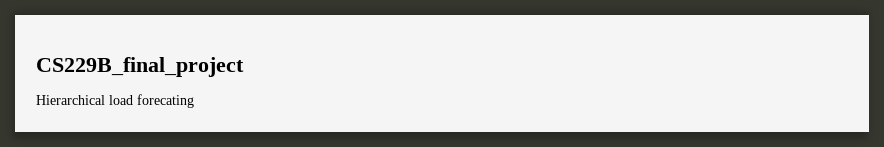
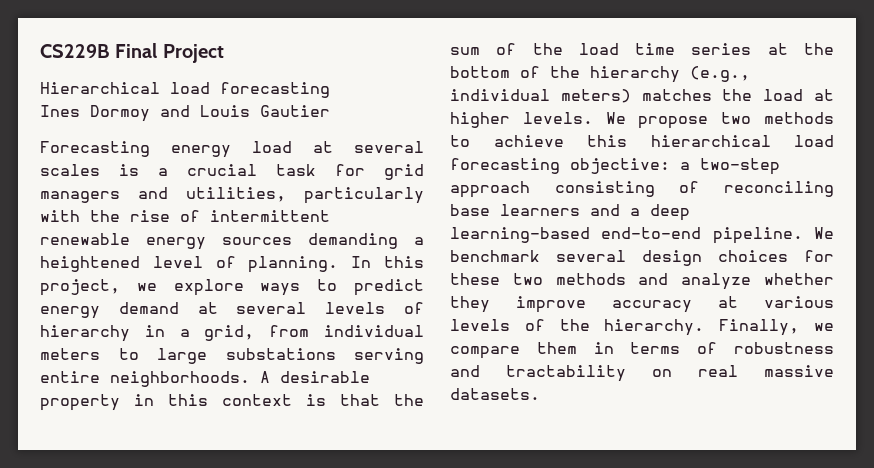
- CS229B_final_project
+ CS229B Final Project
- Hierarchical load forecating
+ Hierarchical load forecasting
+ Ines Dormoy and Louis Gautier
+ Forecasting energy load at several scales is a crucial task for grid managers and utilities, particularly with the rise of intermittent renewable energy sources demanding a heightened level of planning. In this project, we explore ways to predict energy demand at several levels of hierarchy in a grid, from individual meters to large substations serving entire neighborhoods. A desirable property in this context is that the sum of the load time series at the bottom of the hierarchy (e.g., individual meters) matches the load at higher levels. We propose two methods to achieve this hierarchical load forecasting objective: a two-step approach consisting of reconciling base learners and a deep learning-based end-to-end pipeline. We benchmark several design choices for these two methods and analyze whether they improve accuracy at various levels of the hierarchy. Finally, we compare them in terms of robustness and tractability on real massive datasets.

